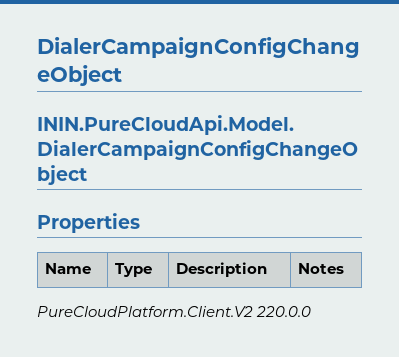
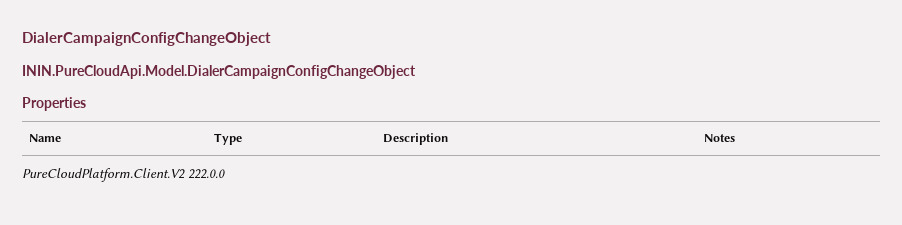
- PureCloudPlatform.Client.V2 220.0.0
+ PureCloudPlatform.Client.V2 222.0.0

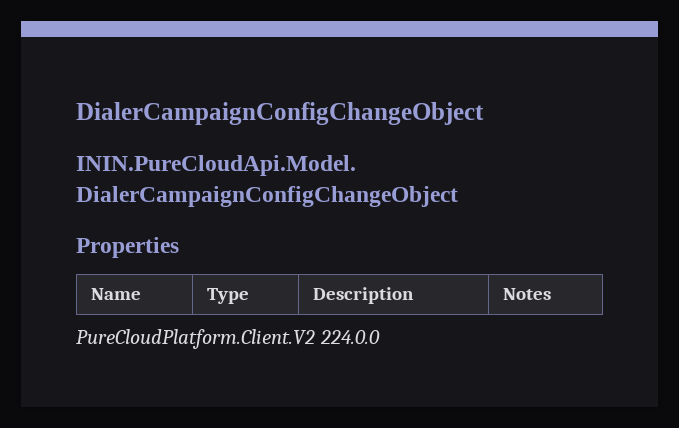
- PureCloudPlatform.Client.V2 222.0.0
+ PureCloudPlatform.Client.V2 224.0.0

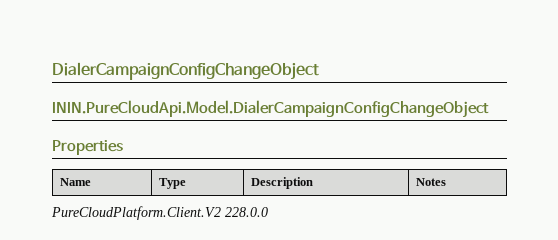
- PureCloudPlatform.Client.V2 224.0.0
+ PureCloudPlatform.Client.V2 228.0.0

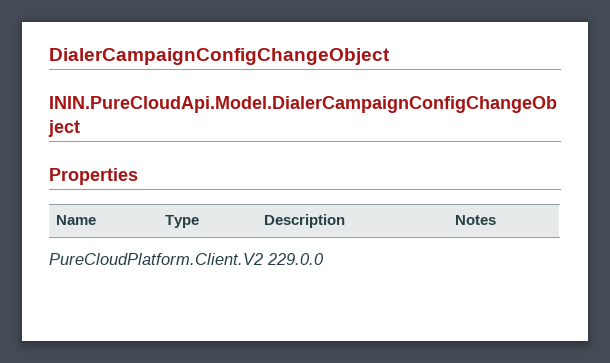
- PureCloudPlatform.Client.V2 228.0.0
+ PureCloudPlatform.Client.V2 229.0.0

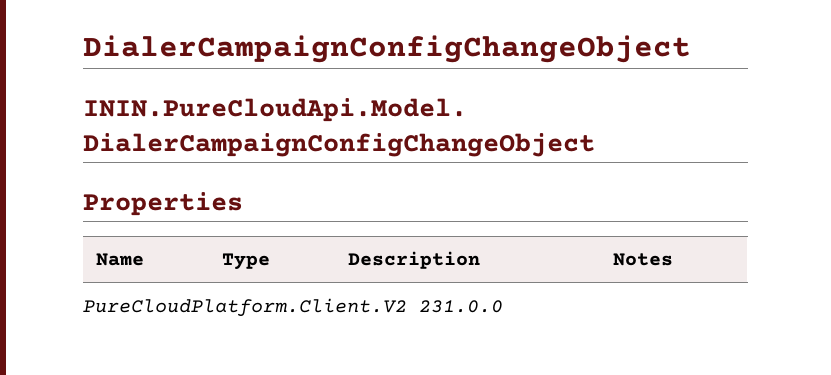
- PureCloudPlatform.Client.V2 229.0.0
+ PureCloudPlatform.Client.V2 231.0.0

